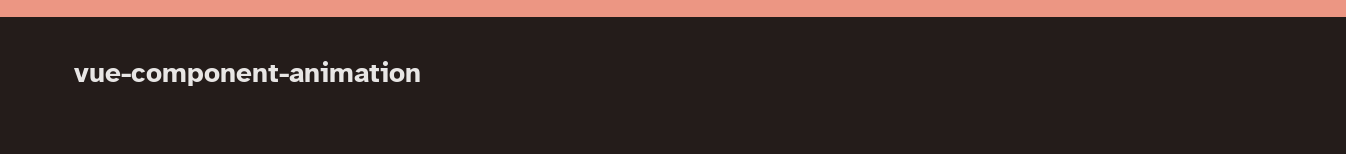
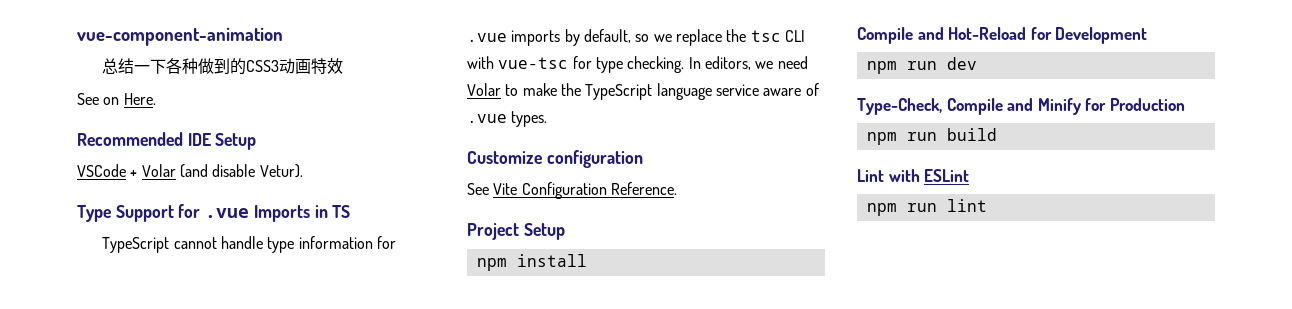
+ 总结一下各种做到的CSS3动画特效
+ See on Here.
+ Recommended IDE Setup
+ VSCode + Volar (and disable Vetur).
+ Type Support for .vue Imports in TS
+ TypeScript cannot handle type information for .vue imports by default, so we replace the tsc CLI with vue-tsc for type checking. In editors, we need Volar to make the TypeScript language service aware of .vue types.
+ Customize configuration
+ See Vite Configuration Reference.
+ Project Setup
+ npm install
+ Compile and Hot-Reload for Development
+ npm run dev
+ Type-Check, Compile and Minify for Production
+ npm run build
+ Lint with ESLint
+ npm run lint

